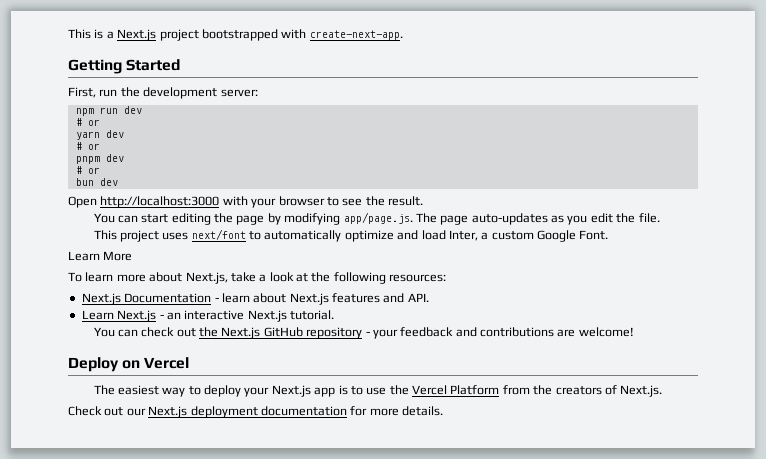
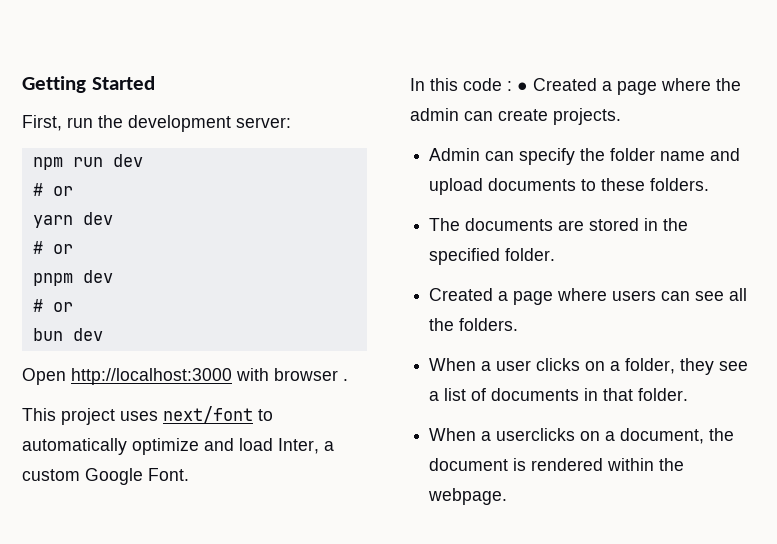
- This is a Next.js project bootstrapped with create-next-app.
- Open http://localhost:3000 with your browser to see the result.
- You can start editing the page by modifying app/page.js. The page auto-updates as you edit the file.
+ Open http://localhost:3000 with browser .
- Learn More
- To learn more about Next.js, take a look at the following resources:
- Next.js Documentation - learn about Next.js features and API.
- Learn Next.js - an interactive Next.js tutorial.
- You can check out the Next.js GitHub repository - your feedback and contributions are welcome!
- Deploy on Vercel
- The easiest way to deploy your Next.js app is to use the Vercel Platform from the creators of Next.js.
- Check out our Next.js deployment documentation for more details.
+ In this code : ● Created a page where the admin can create projects.
+ Admin can specify the folder name and upload documents to these folders.
+ The documents are stored in the specified folder.
+ Created a page where users can see all the folders.
+ When a user clicks on a folder, they see a list of documents in that folder.
+ When a userclicks on a document, the document is rendered within the webpage.

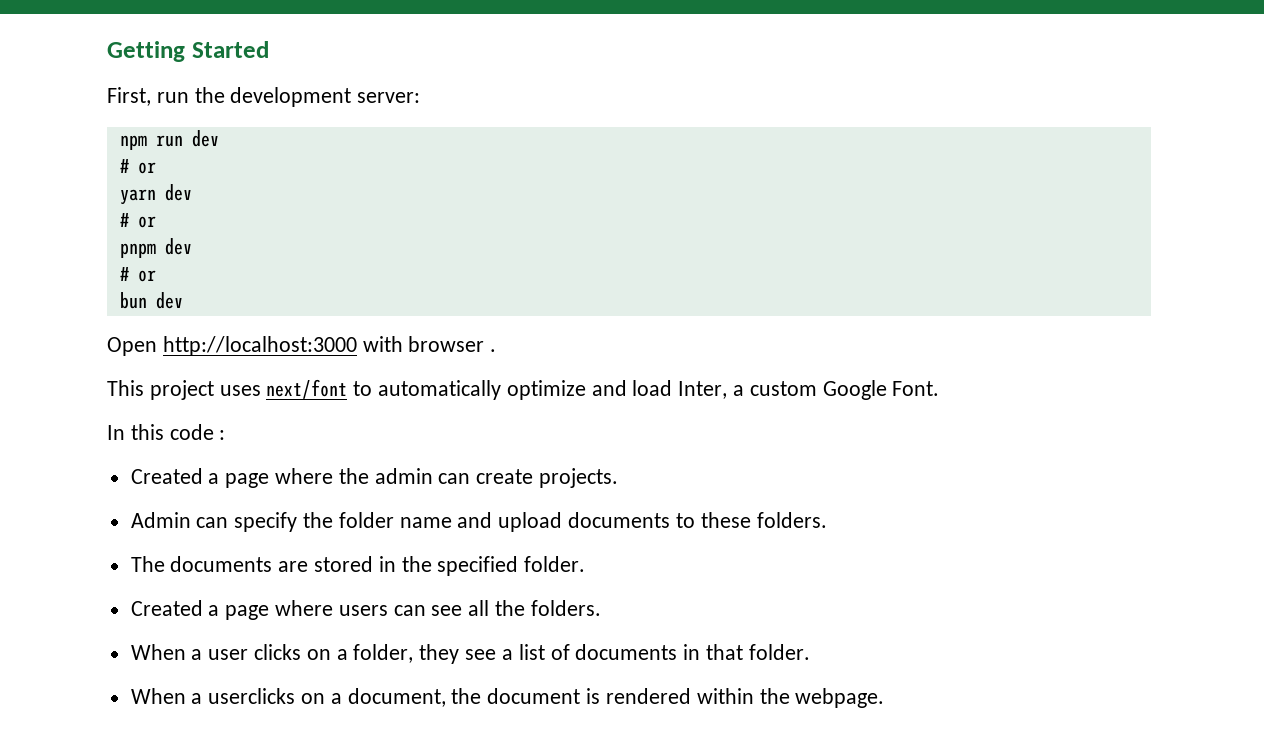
- In this code : ● Created a page where the admin can create projects.
+ In this code :
+ Created a page where the admin can create projects.

